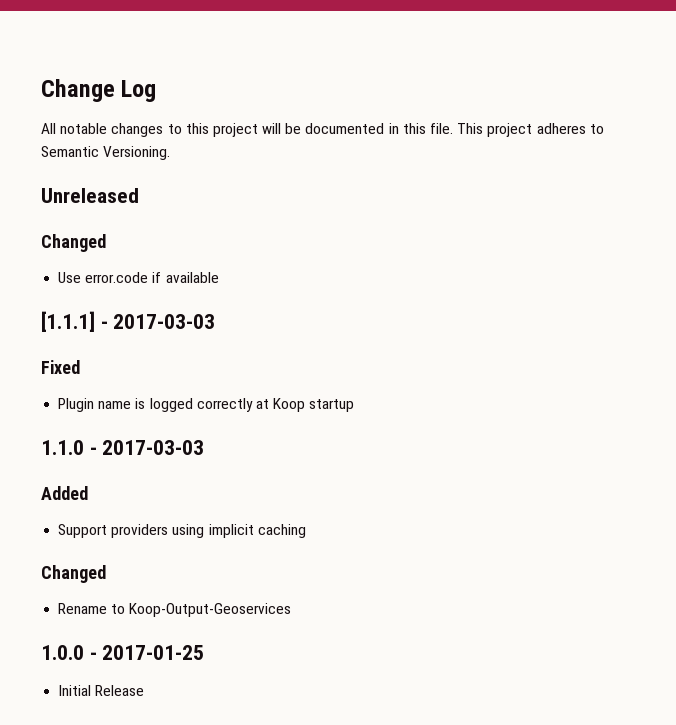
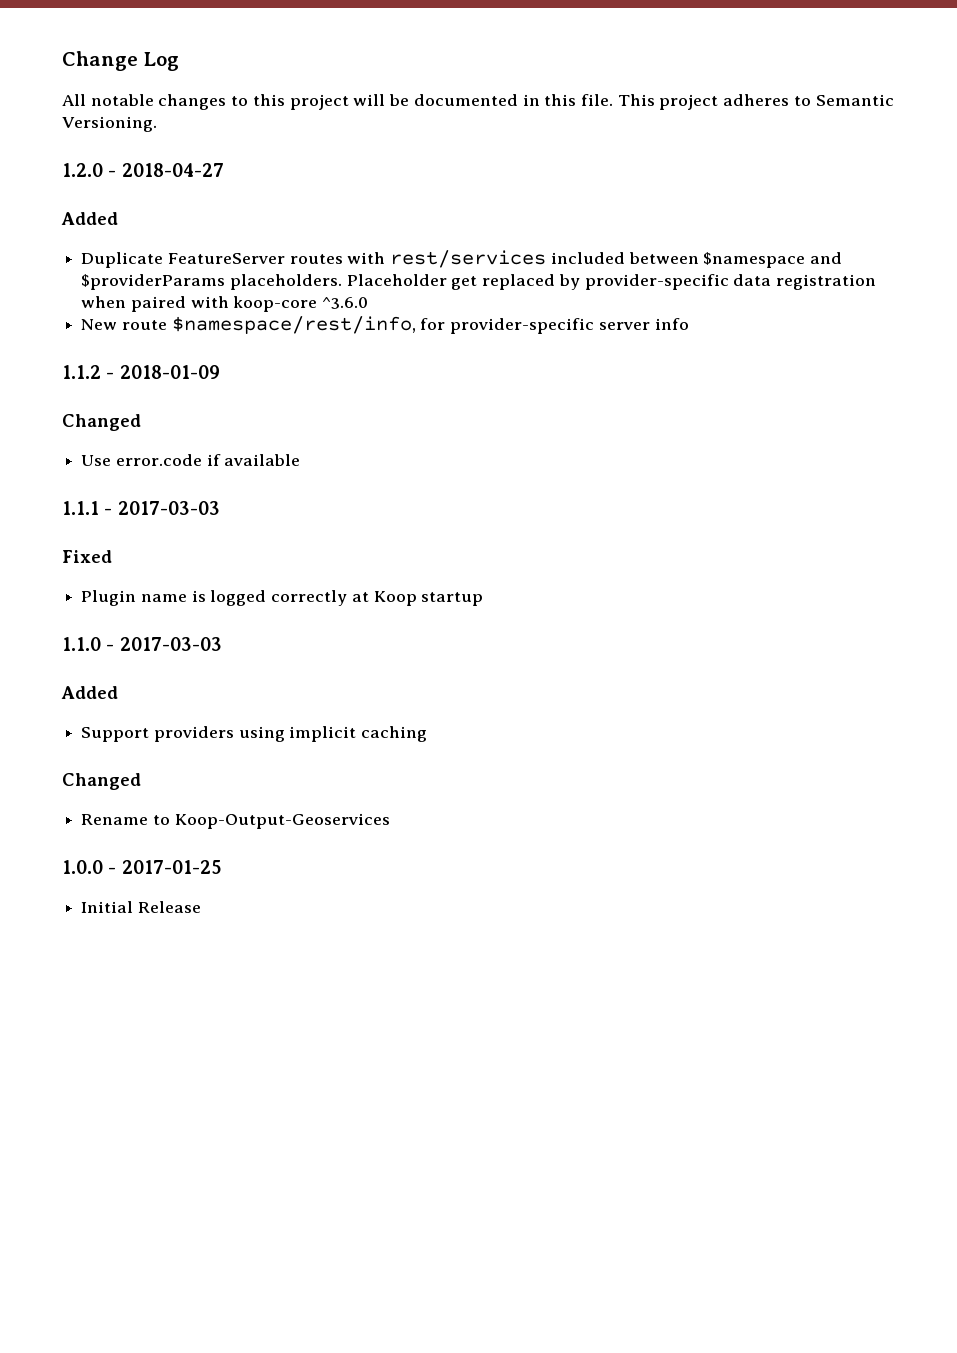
- Unreleased
+ 1.2.0 - 2018-04-27
+ Added
+ Duplicate FeatureServer routes with rest/services included between $namespace and $providerParams placeholders. Placeholder get replaced by provider-specific data registration when paired with koop-core ^3.6.0
+ New route $namespace/rest/info, for provider-specific server info
+ 1.1.2 - 2018-01-09
- [1.1.1] - 2017-03-03
+ 1.1.1 - 2017-03-03

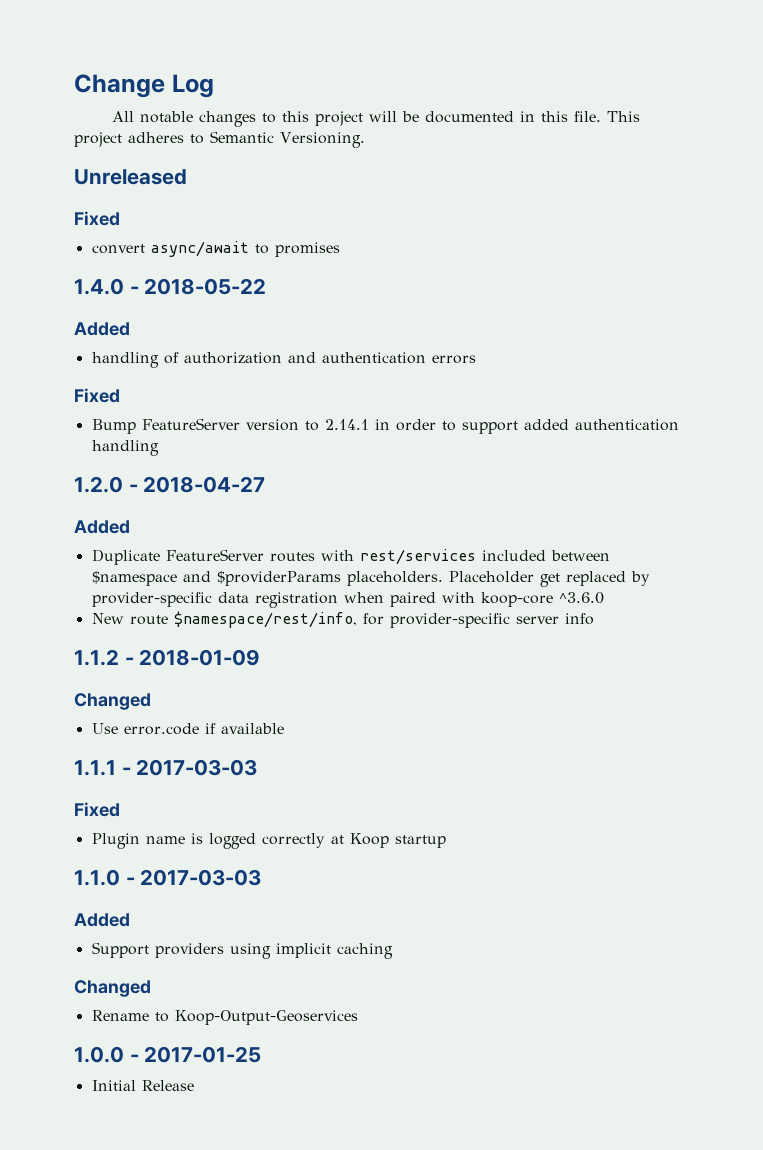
+ Unreleased
+ Fixed
+ convert async/await to promises
+ 1.4.0 - 2018-05-22
+ Added
+ handling of authorization and authentication errors
+ Fixed
+ Bump FeatureServer version to 2.14.1 in order to support added authentication handling

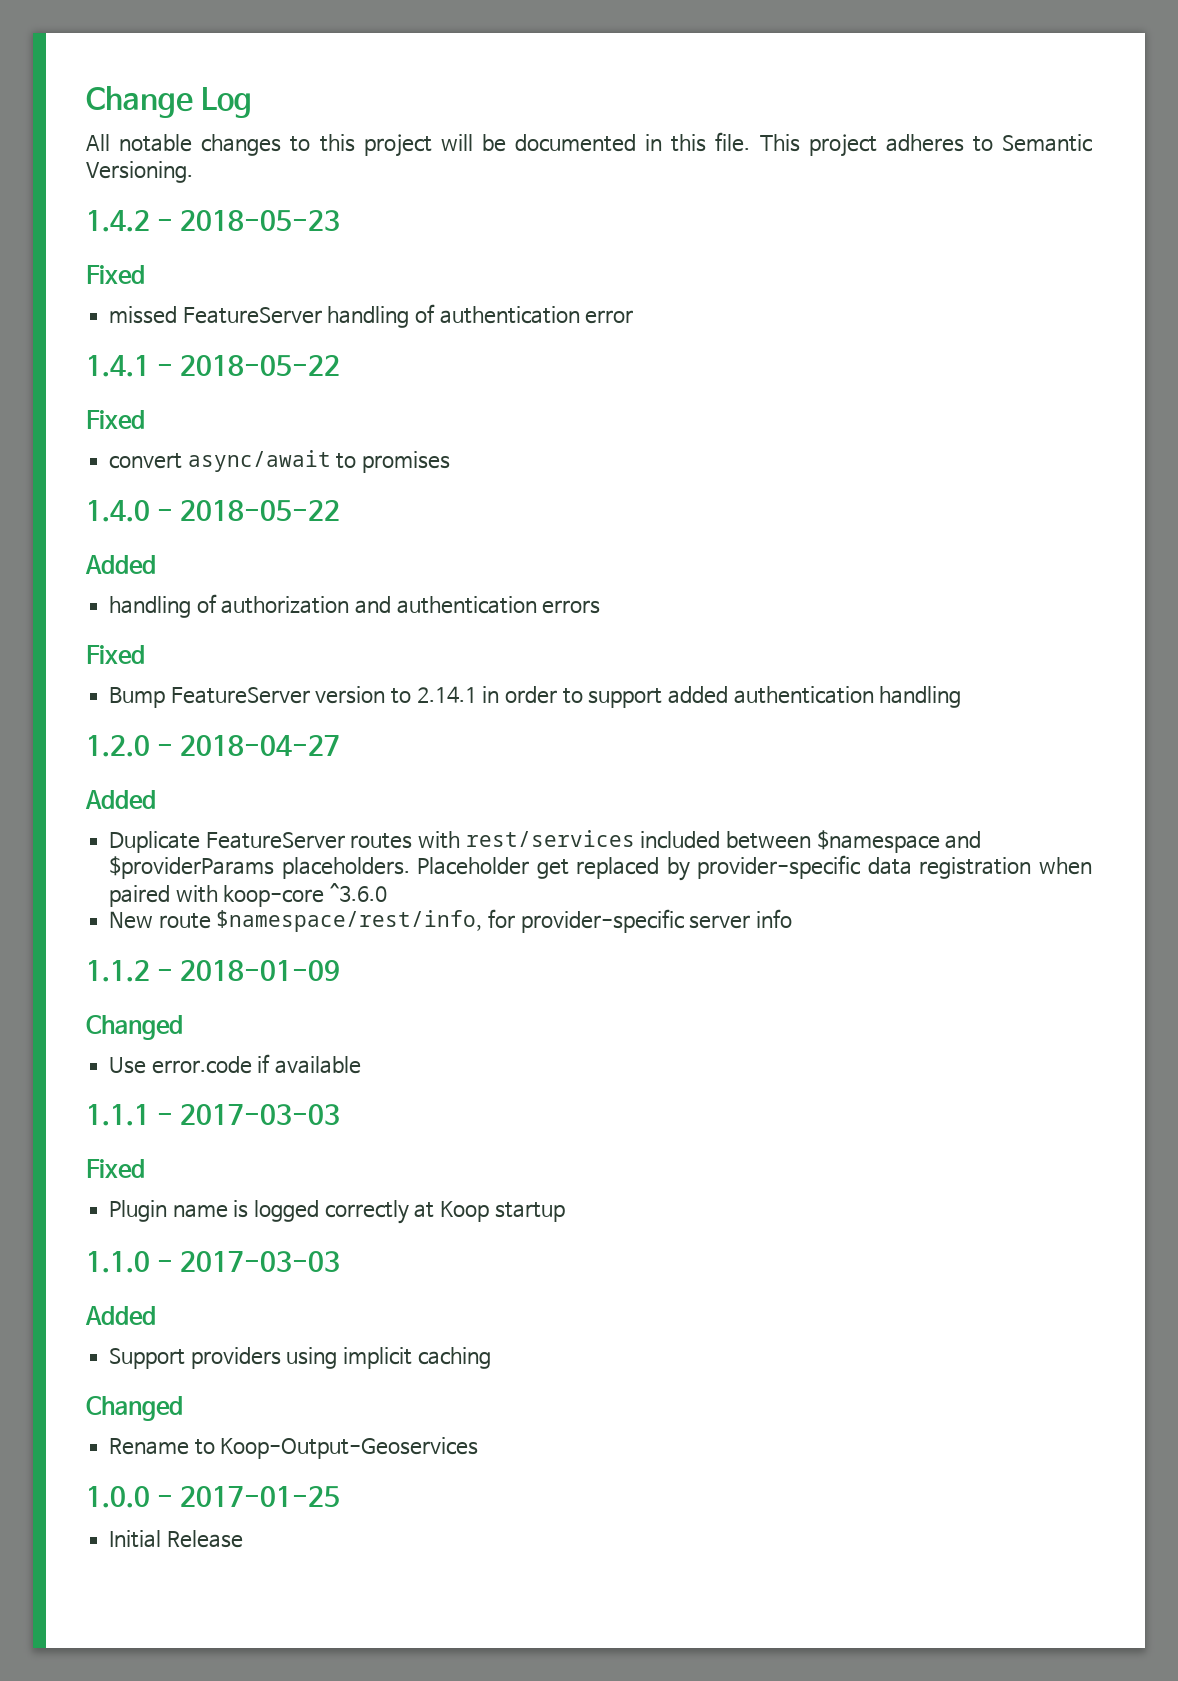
- Unreleased
+ 1.4.2 - 2018-05-23
+ Fixed
+ missed FeatureServer handling of authentication error
+ 1.4.1 - 2018-05-22

